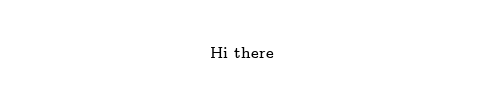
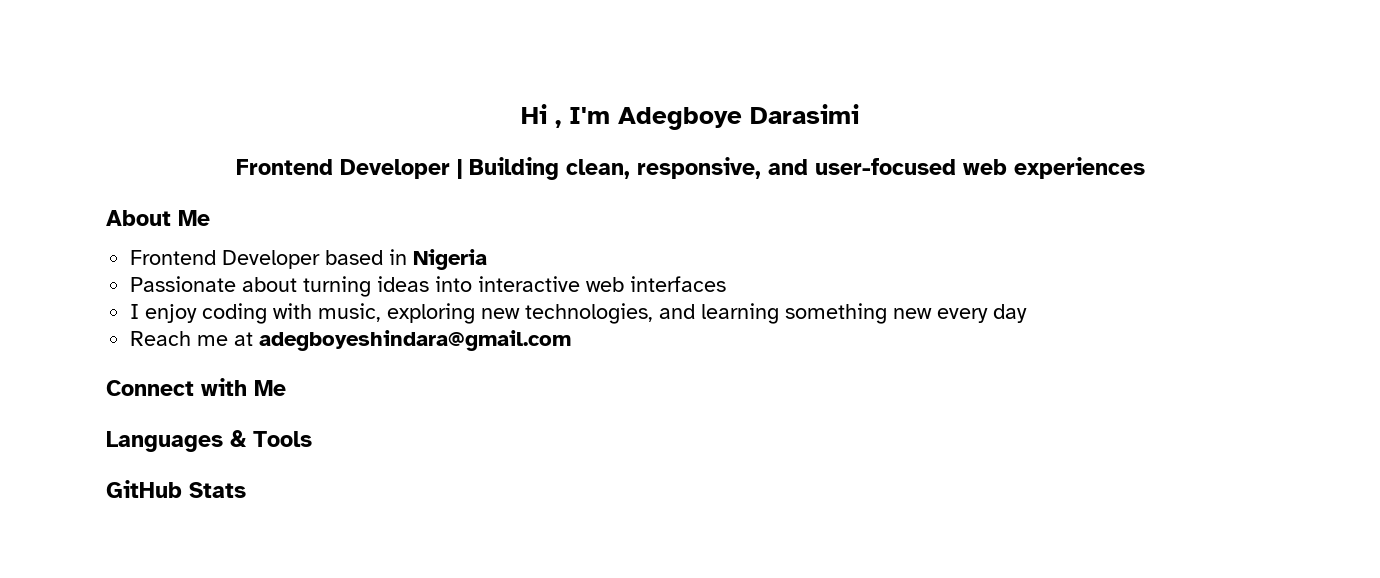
- Hi there
+ Hi , I'm Adegboye Darasimi
+ Frontend Developer | Building clean, responsive, and user-focused web experiences
+ About Me
+ Frontend Developer based in Nigeria
+ Passionate about turning ideas into interactive web interfaces
+ I enjoy coding with music, exploring new technologies, and learning something new every day
+ Reach me at adegboyeshindara@gmail.com
+ Connect with Me
+ Languages & Tools
+ GitHub Stats

